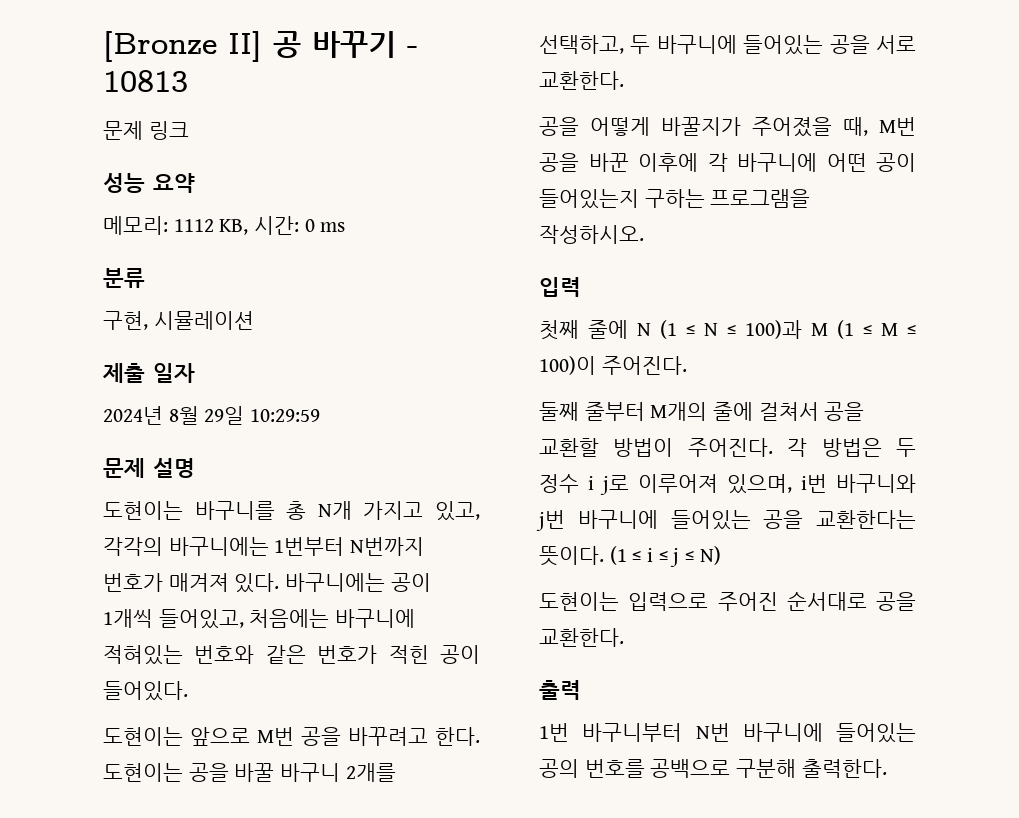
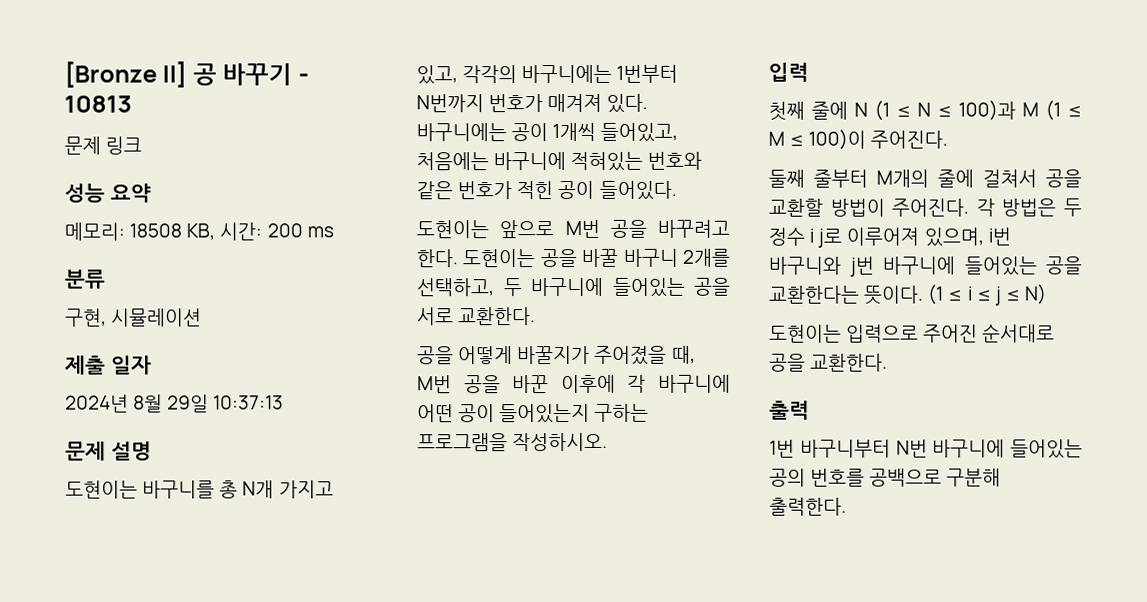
- 메모리: 1112 KB, 시간: 0 ms
+ 메모리: 18508 KB, 시간: 200 ms
- 2024년 8월 29일 10:29:59
+ 2024년 8월 29일 10:37:13

